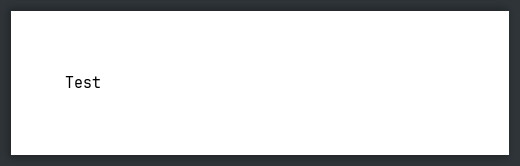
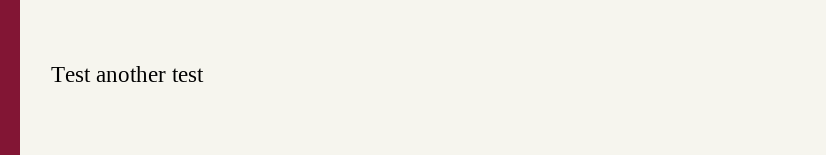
- Test
+ Test another test

